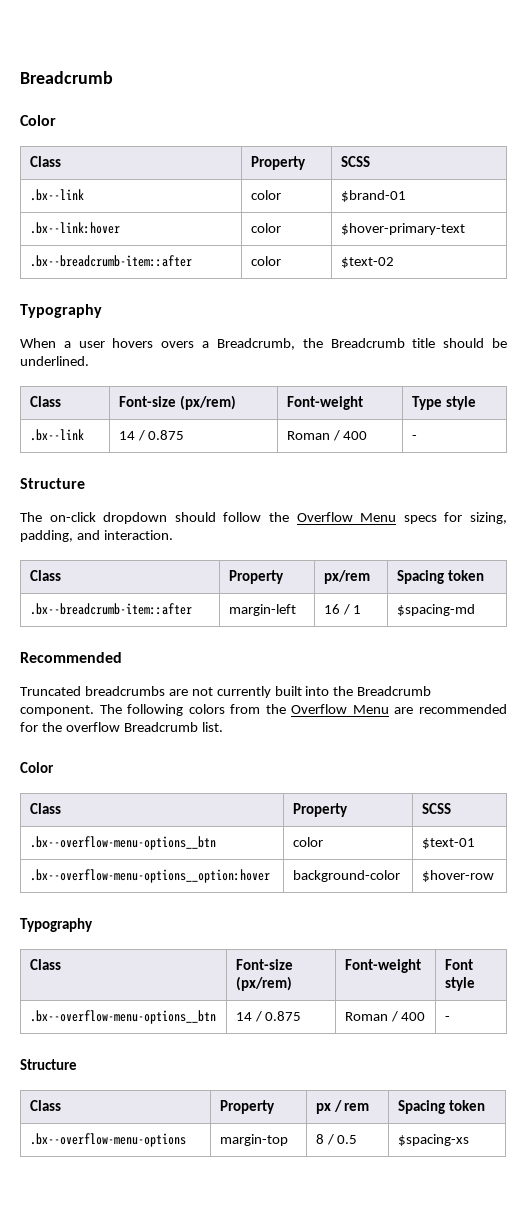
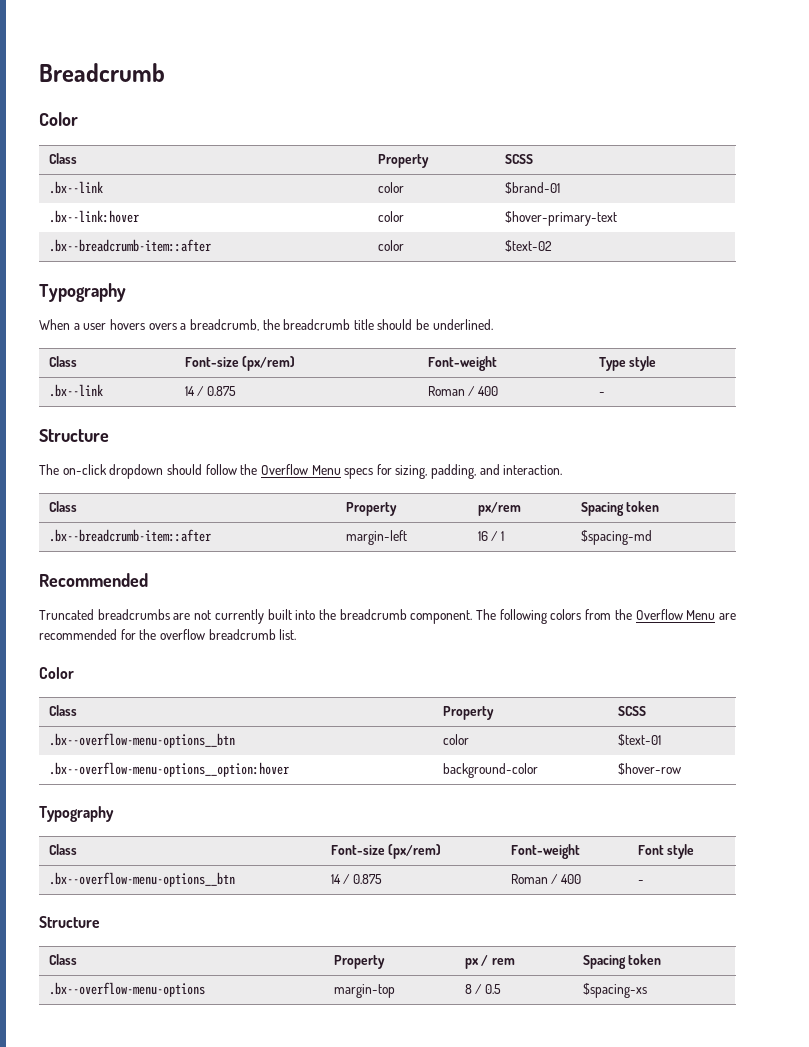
- When a user hovers overs a Breadcrumb, the Breadcrumb title should be underlined.
+ When a user hovers overs a breadcrumb, the breadcrumb title should be underlined.
- Truncated breadcrumbs are not currently built into the Breadcrumb component.
+ Truncated breadcrumbs are not currently built into the breadcrumb component.
- The following colors from the Overflow Menu are recommended for the overflow Breadcrumb list.
+ The following colors from the Overflow Menu are recommended for the overflow breadcrumb list.

